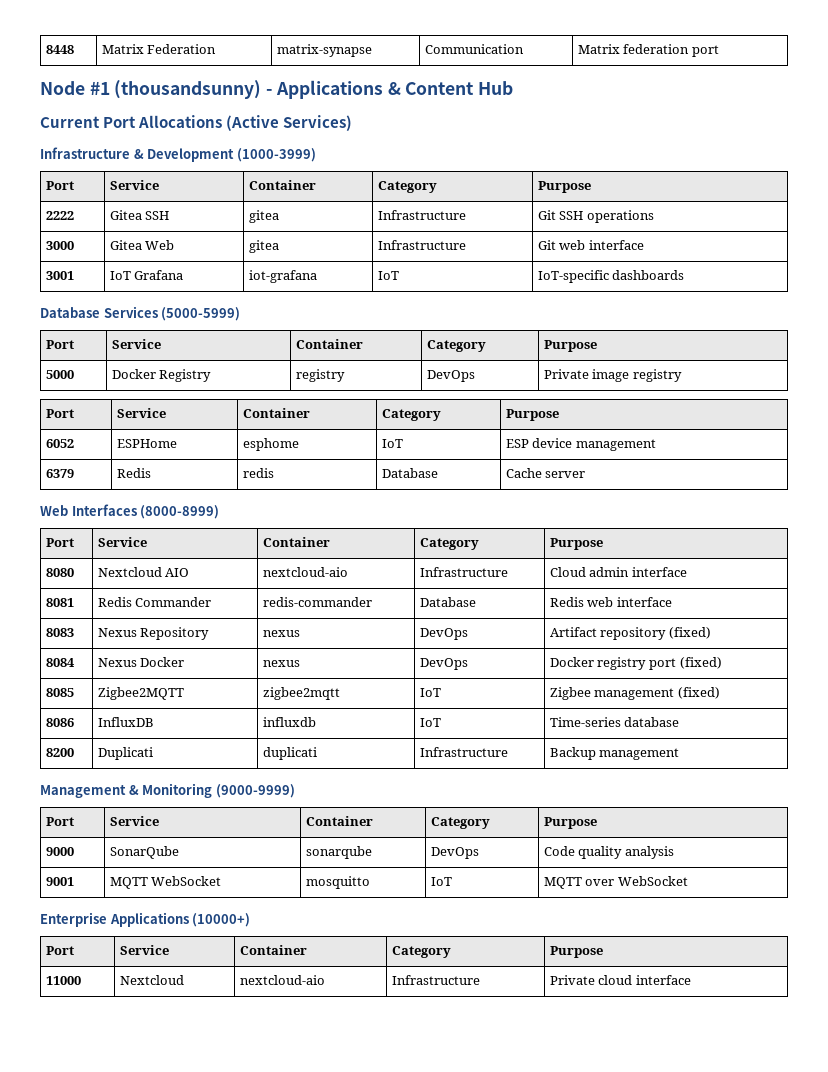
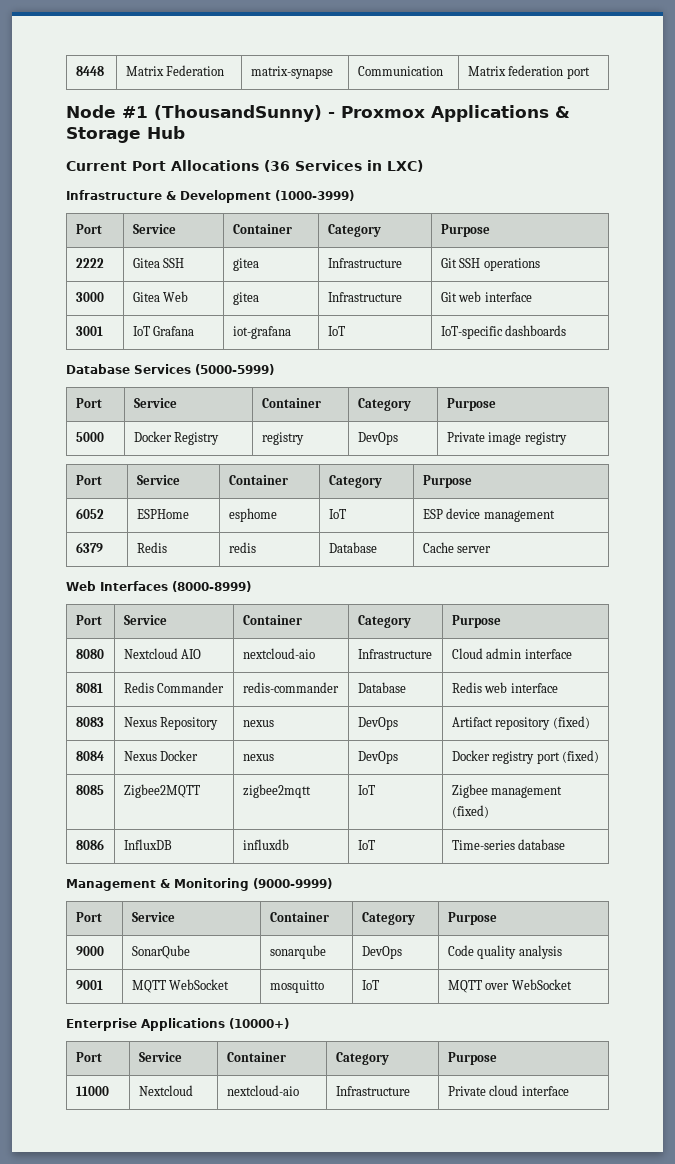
- Node #1 (thousandsunny) - Applications & Content Hub
+ Node #1 (ThousandSunny) - Proxmox Applications & Storage Hub
- Current Port Allocations (Active Services)
+ Current Port Allocations (36 Services in LXC)
- 8200 | Duplicati | duplicati | Infrastructure | Backup management

